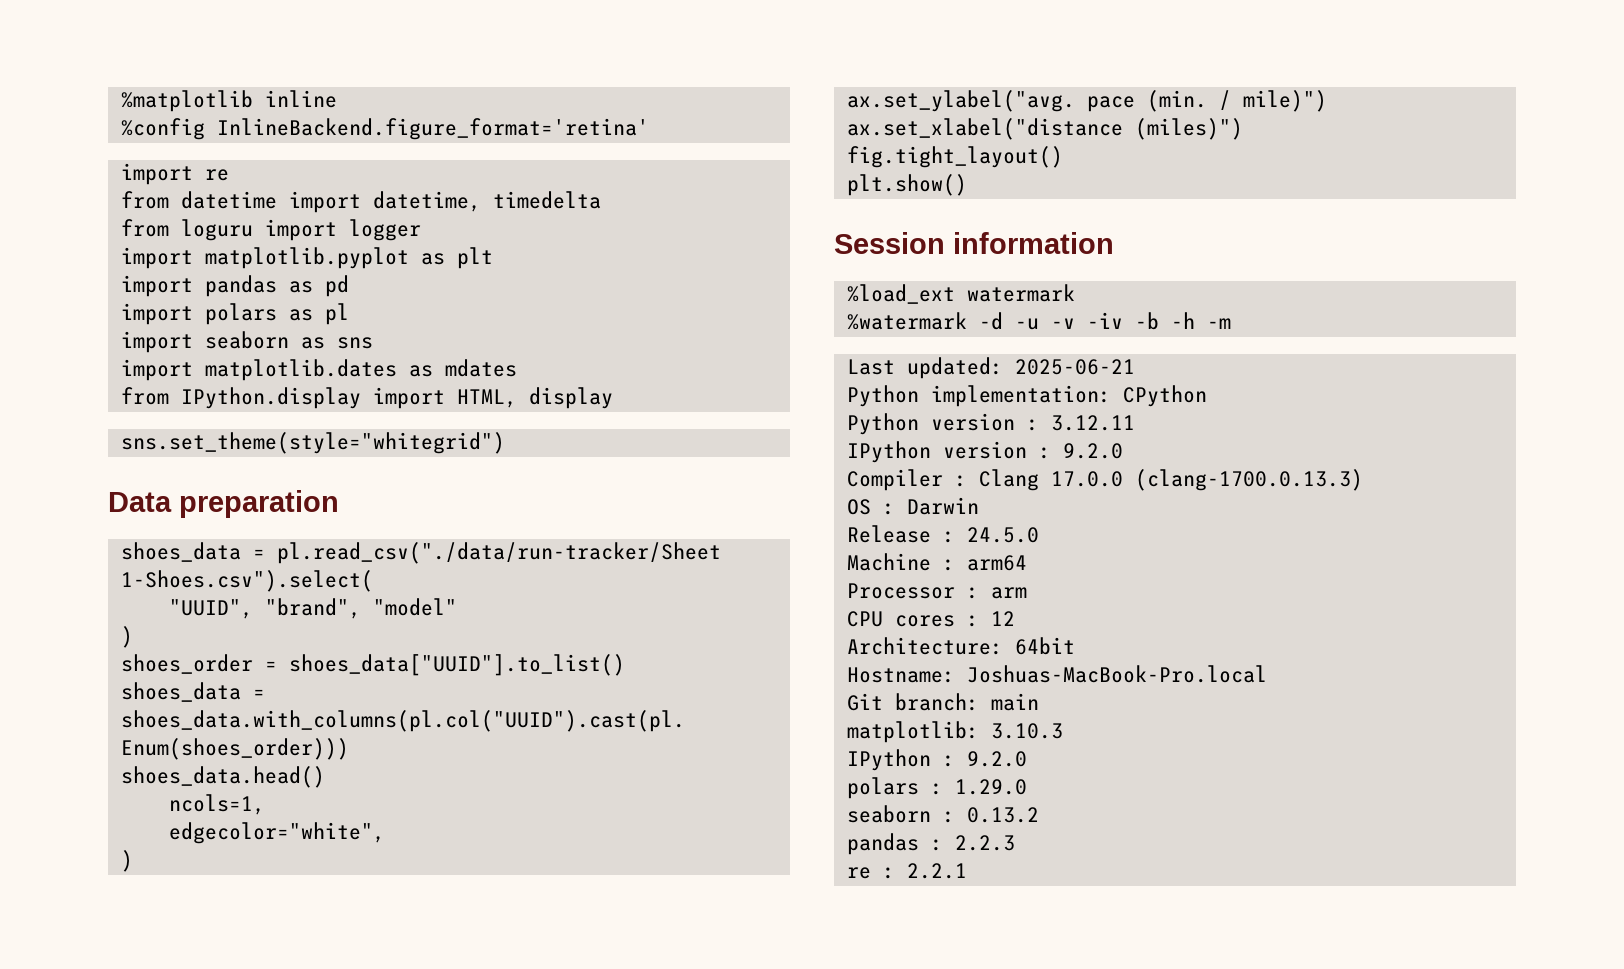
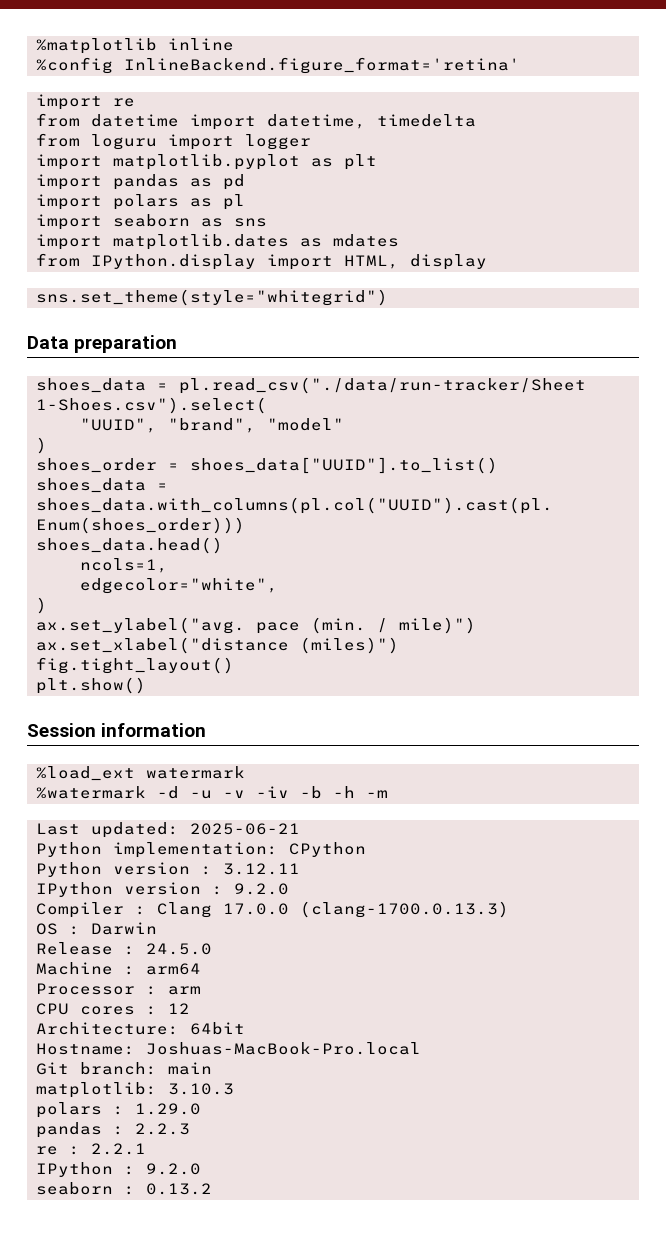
- IPython : 9.2.0
- seaborn : 0.13.2
+ IPython : 9.2.0
+ seaborn : 0.13.2

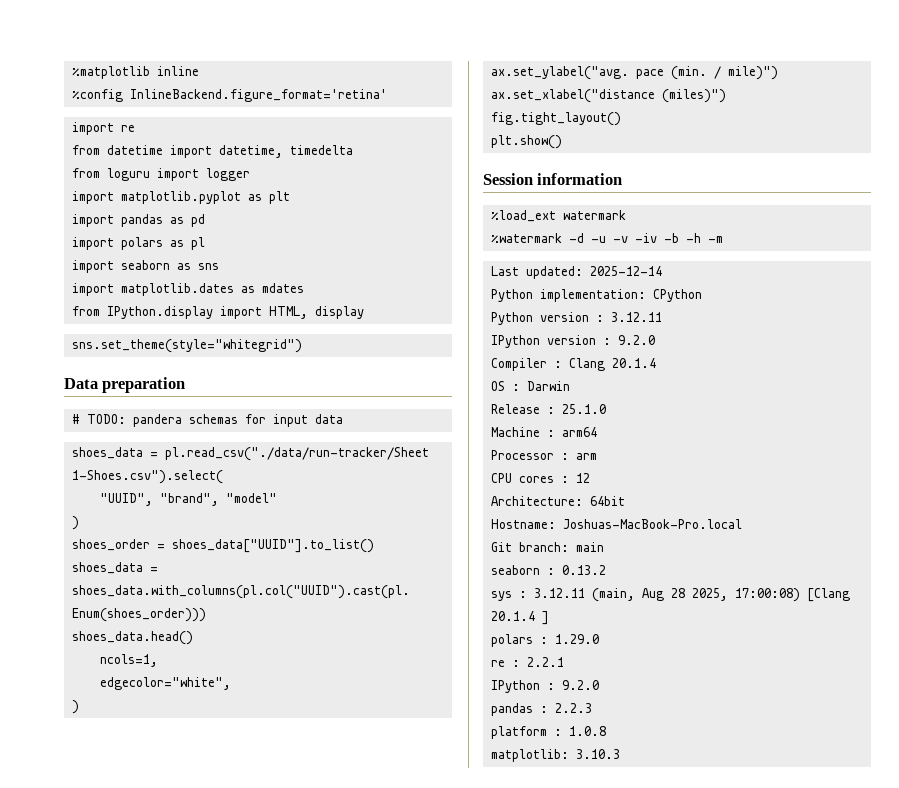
+ # TODO: pandera schemas for input data
- Last updated: 2025-06-21
+ Last updated: 2025-12-14
- Compiler : Clang 17.0.0 (clang-1700.0.13.3)
+ Compiler : Clang 20.1.4
- Release : 24.5.0
+ Release : 25.1.0
- matplotlib: 3.10.3
+ seaborn : 0.13.2
+ sys : 3.12.11 (main, Aug 28 2025, 17:00:08) [Clang 20.1.4 ]
- pandas : 2.2.3
- seaborn : 0.13.2
+ pandas : 2.2.3
+ platform : 1.0.8
+ matplotlib: 3.10.3

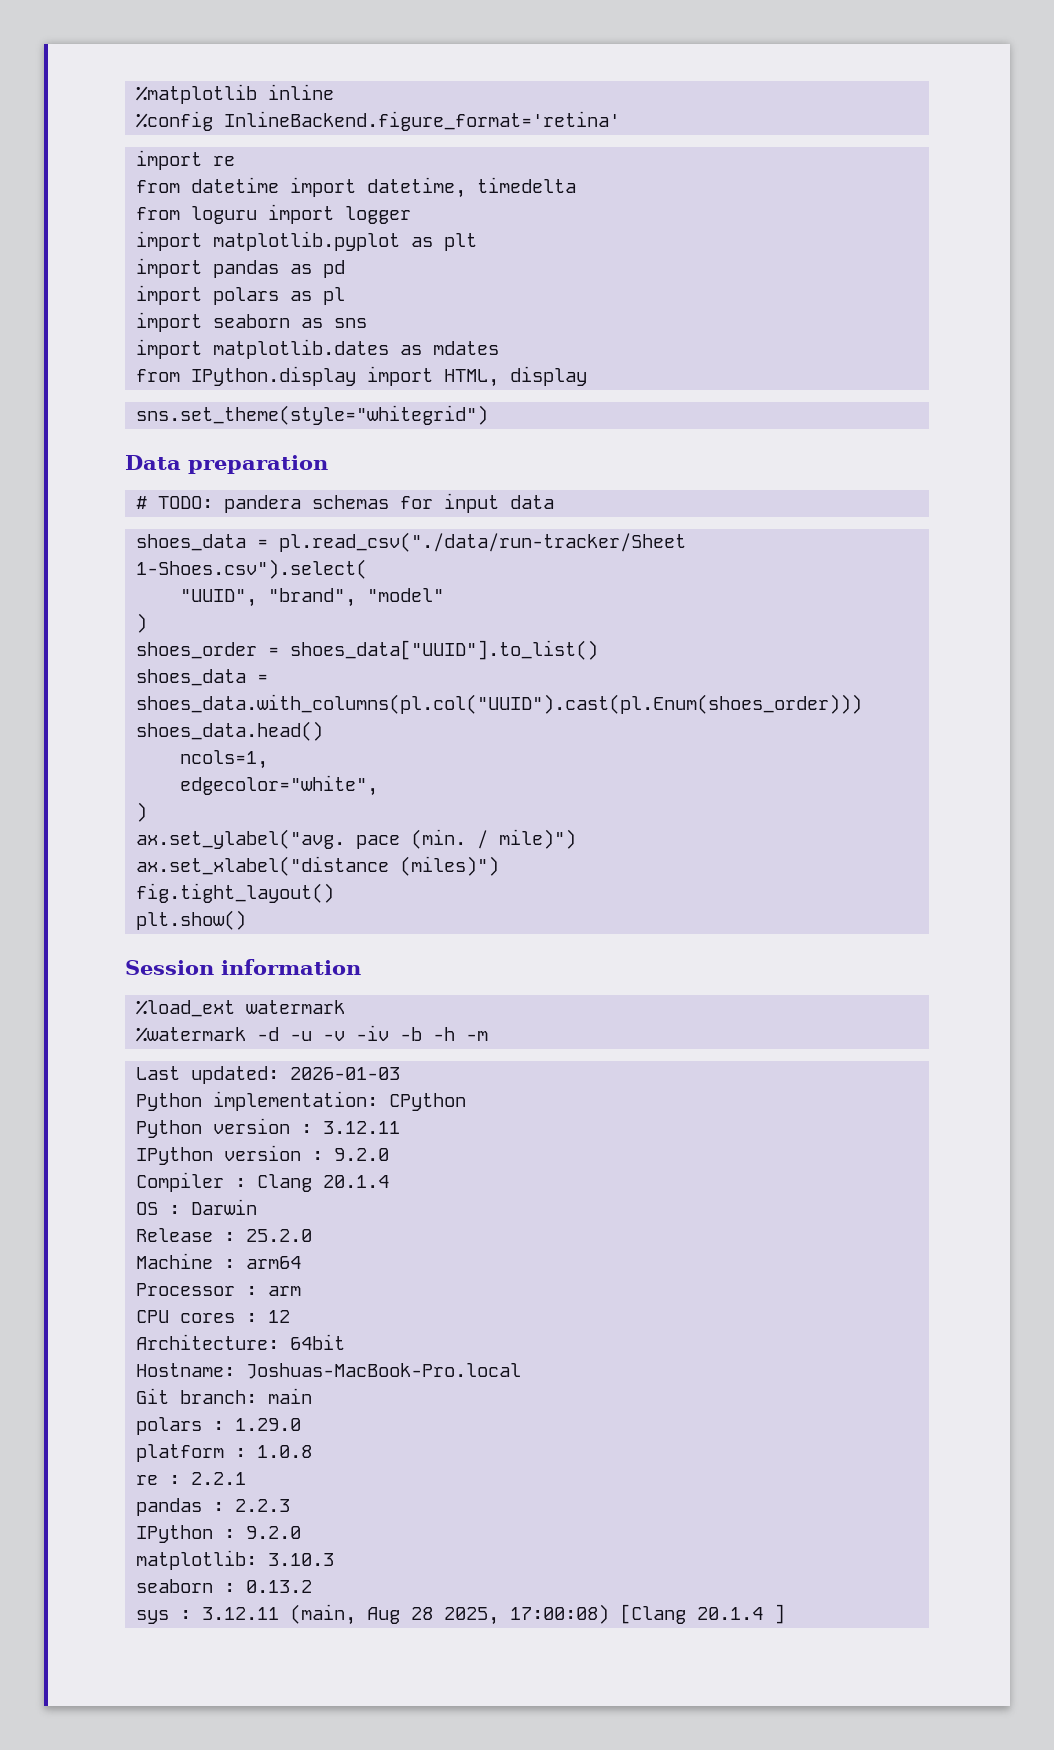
- Last updated: 2025-12-14
+ Last updated: 2026-01-03
- Release : 25.1.0
+ Release : 25.2.0
+ polars : 1.29.0
+ platform : 1.0.8
+ re : 2.2.1
+ pandas : 2.2.3
+ IPython : 9.2.0
+ matplotlib: 3.10.3
- polars : 1.29.0
- re : 2.2.1
- IPython : 9.2.0
- pandas : 2.2.3
- platform : 1.0.8
- matplotlib: 3.10.3

